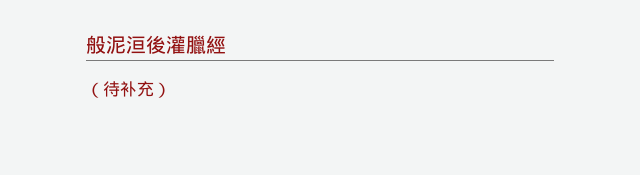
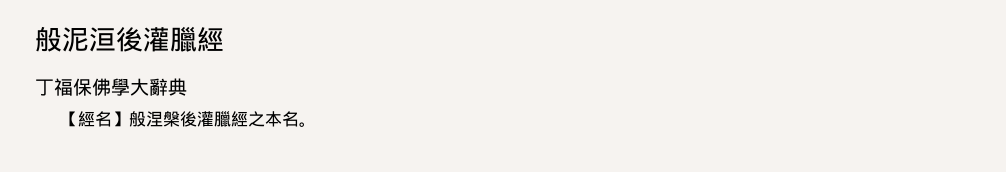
- （待补充）
+ 丁福保佛學大辭典
+ 【經名】般涅槃後灌臘經之本名。

